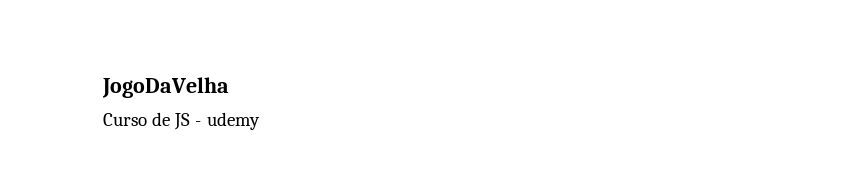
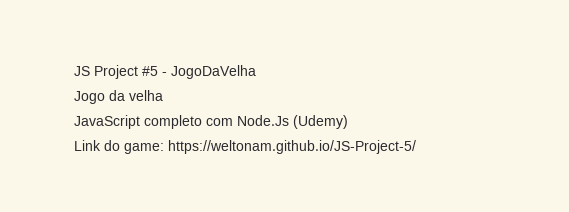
- JogoDaVelha
- Curso de JS - udemy
+ JS Project #5 - JogoDaVelha
+ Jogo da velha
+ JavaScript completo com Node.Js (Udemy)
+ Link do game: https://weltonam.github.io/JS-Project-5/

